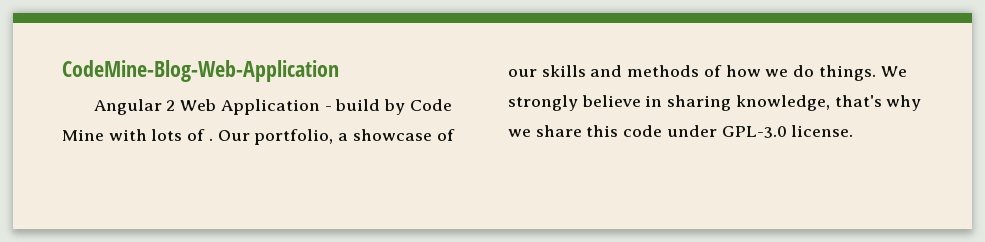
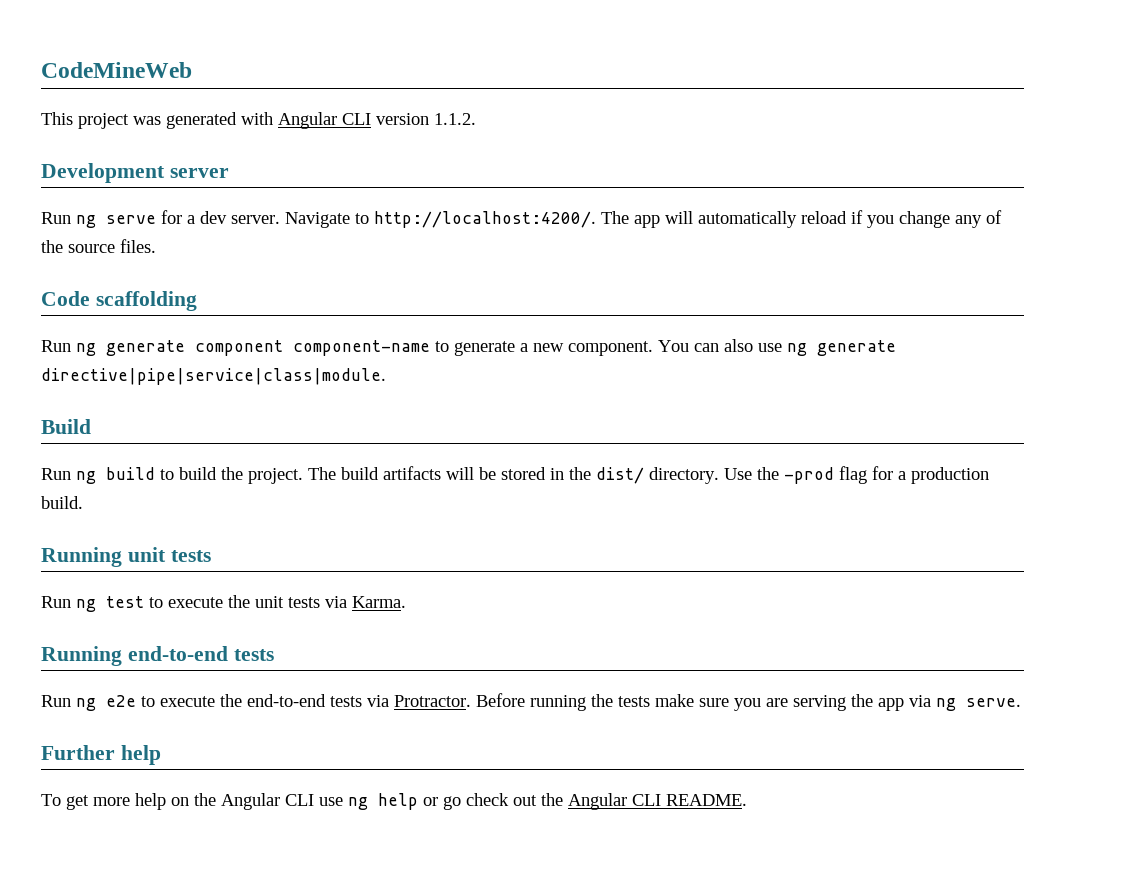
- CodeMine-Blog-Web-Application
- Angular 2 Web Application - build by Code Mine with lots of . Our portfolio, a showcase of our skills and methods of how we do things. We strongly believe in sharing knowledge, that's why we share this code under GPL-3.0 license.
+ CodeMineWeb
+ This project was generated with Angular CLI version 1.1.2.
+ Development server
+ Run ng serve for a dev server. Navigate to http://localhost:4200/. The app will automatically reload if you change any of the source files.
+ Code scaffolding
+ Run ng generate component component-name to generate a new component. You can also use ng generate directive|pipe|service|class|module.
+ Build
+ Run ng build to build the project. The build artifacts will be stored in the dist/ directory. Use the -prod flag for a production build.
+ Running unit tests
+ Run ng test to execute the unit tests via Karma.
+ Running end-to-end tests
+ Run ng e2e to execute the end-to-end tests via Protractor. Before running the tests make sure you are serving the app via ng serve.
+ Further help
+ To get more help on the Angular CLI use ng help or go check out the Angular CLI README.

